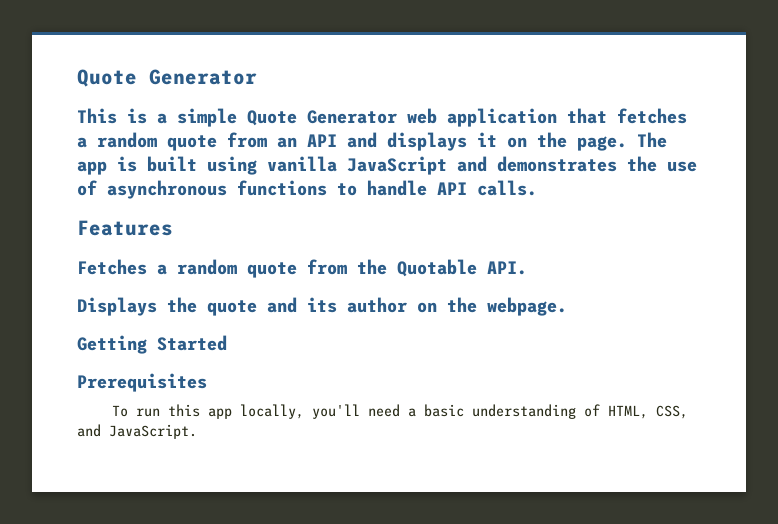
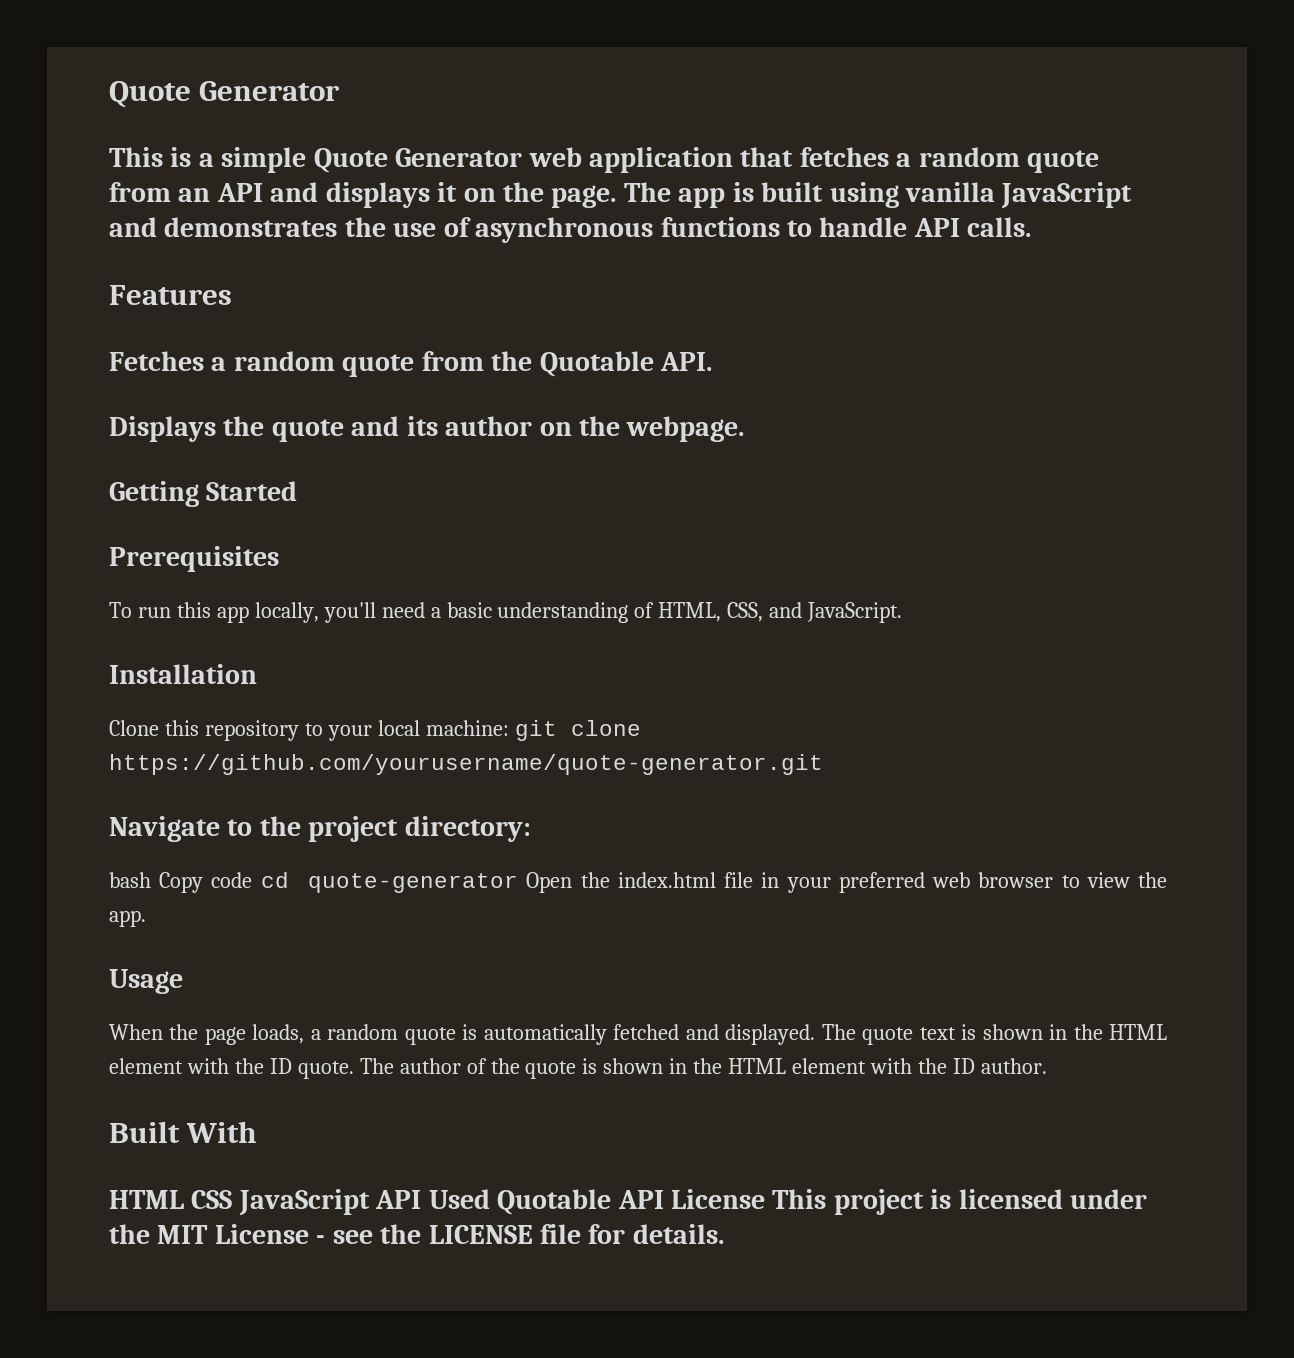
+ Installation
+ Clone this repository to your local machine: git clone https://github.com/yourusername/quote-generator.git
+ Navigate to the project directory:
+ bash Copy code cd quote-generator Open the index.html file in your preferred web browser to view the app.
+ Usage
+ When the page loads, a random quote is automatically fetched and displayed. The quote text is shown in the HTML element with the ID quote. The author of the quote is shown in the HTML element with the ID author.
+ Built With
+ HTML CSS JavaScript API Used Quotable API License This project is licensed under the MIT License - see the LICENSE file for details.

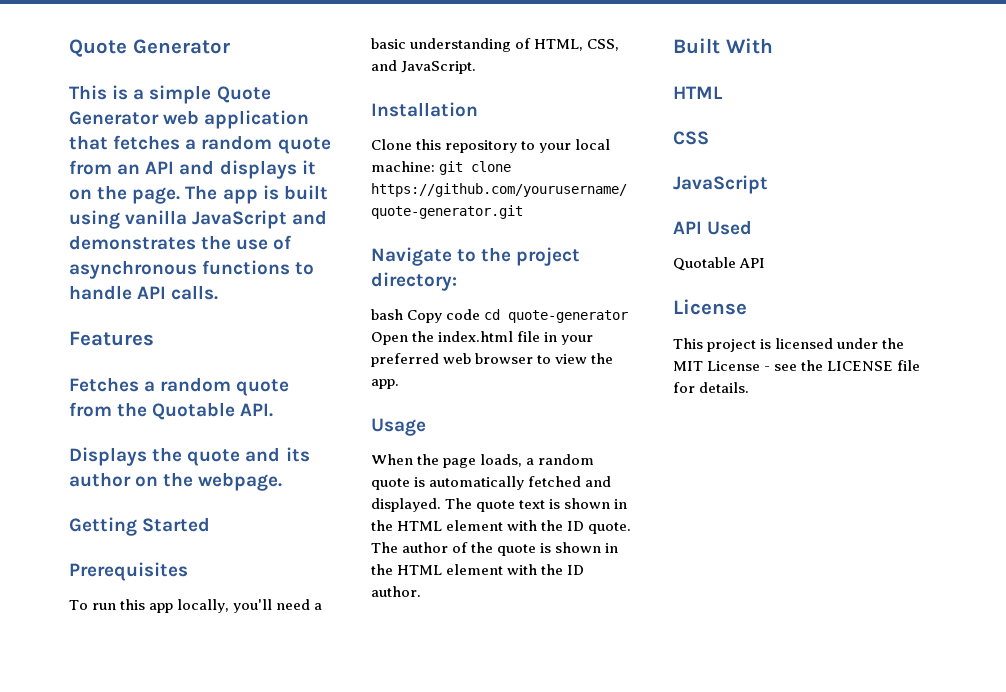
  Built With
- HTML CSS JavaScript API Used Quotable API License This project is licensed under the MIT License - see the LICENSE file for details.
+ HTML
+ CSS
+ JavaScript
+ API Used
+ Quotable API
+ License
+ This project is licensed under the MIT License - see the LICENSE file for details.

